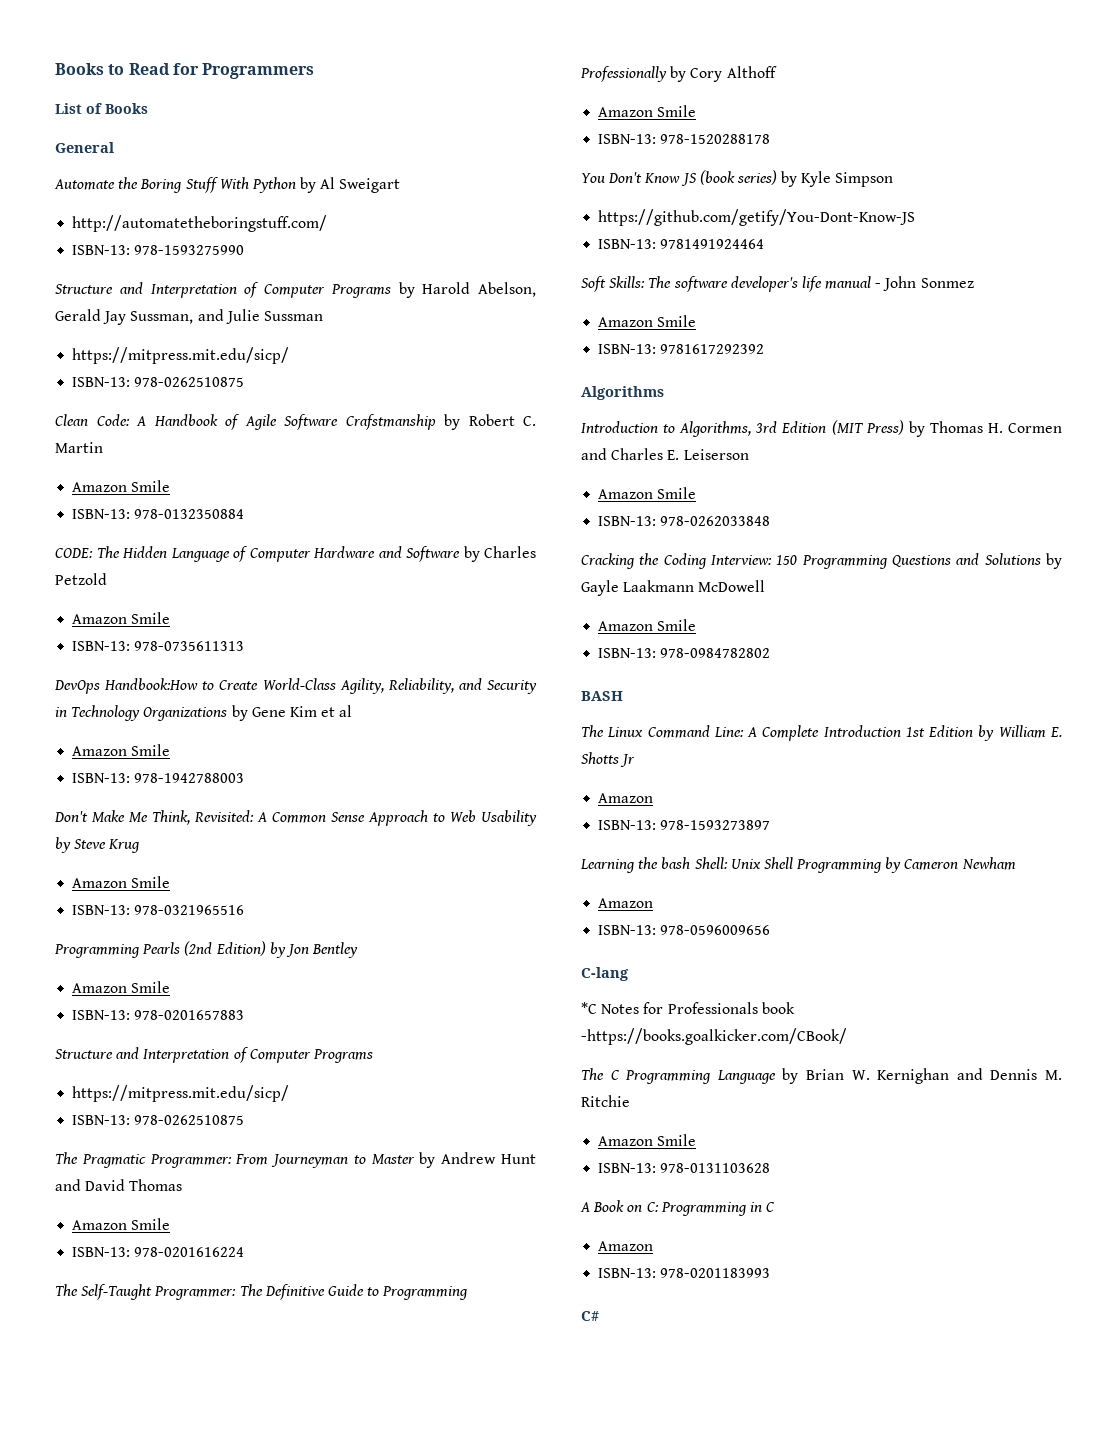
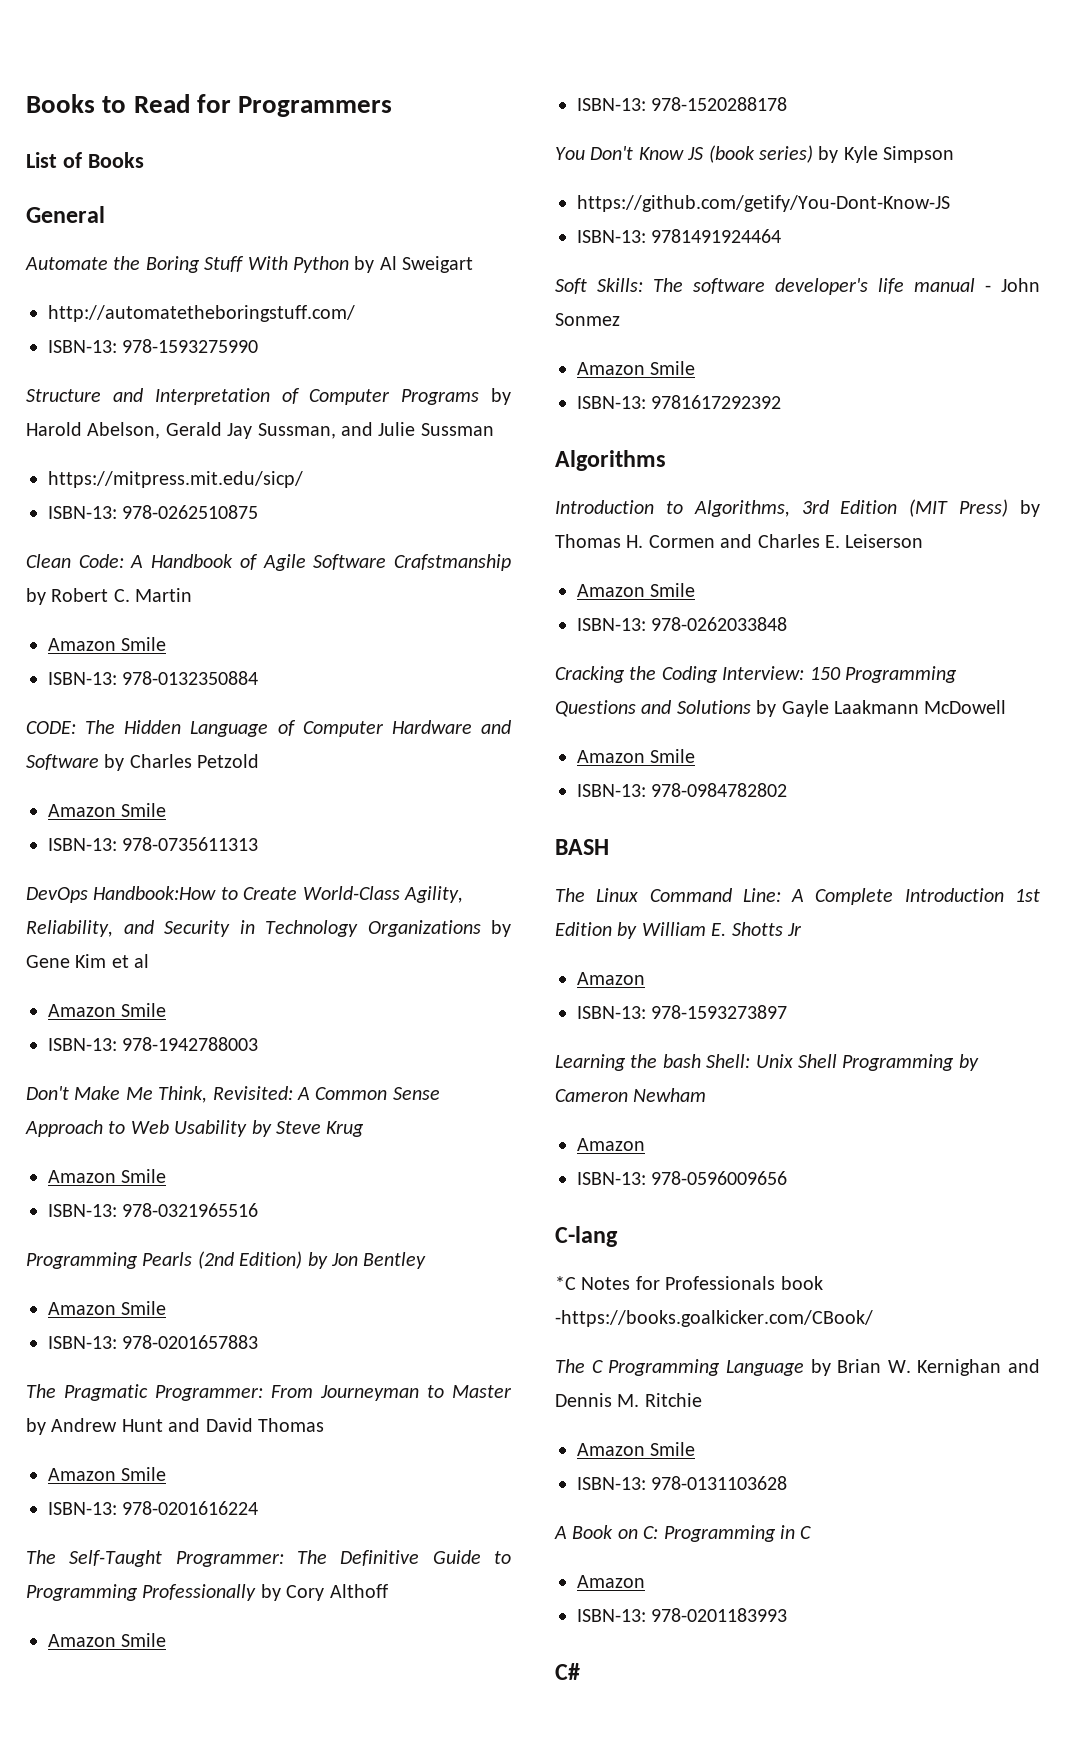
  ISBN-13: 978-0201657883
- Structure and Interpretation of Computer Programs
- https://mitpress.mit.edu/sicp/
- ISBN-13: 978-0262510875

